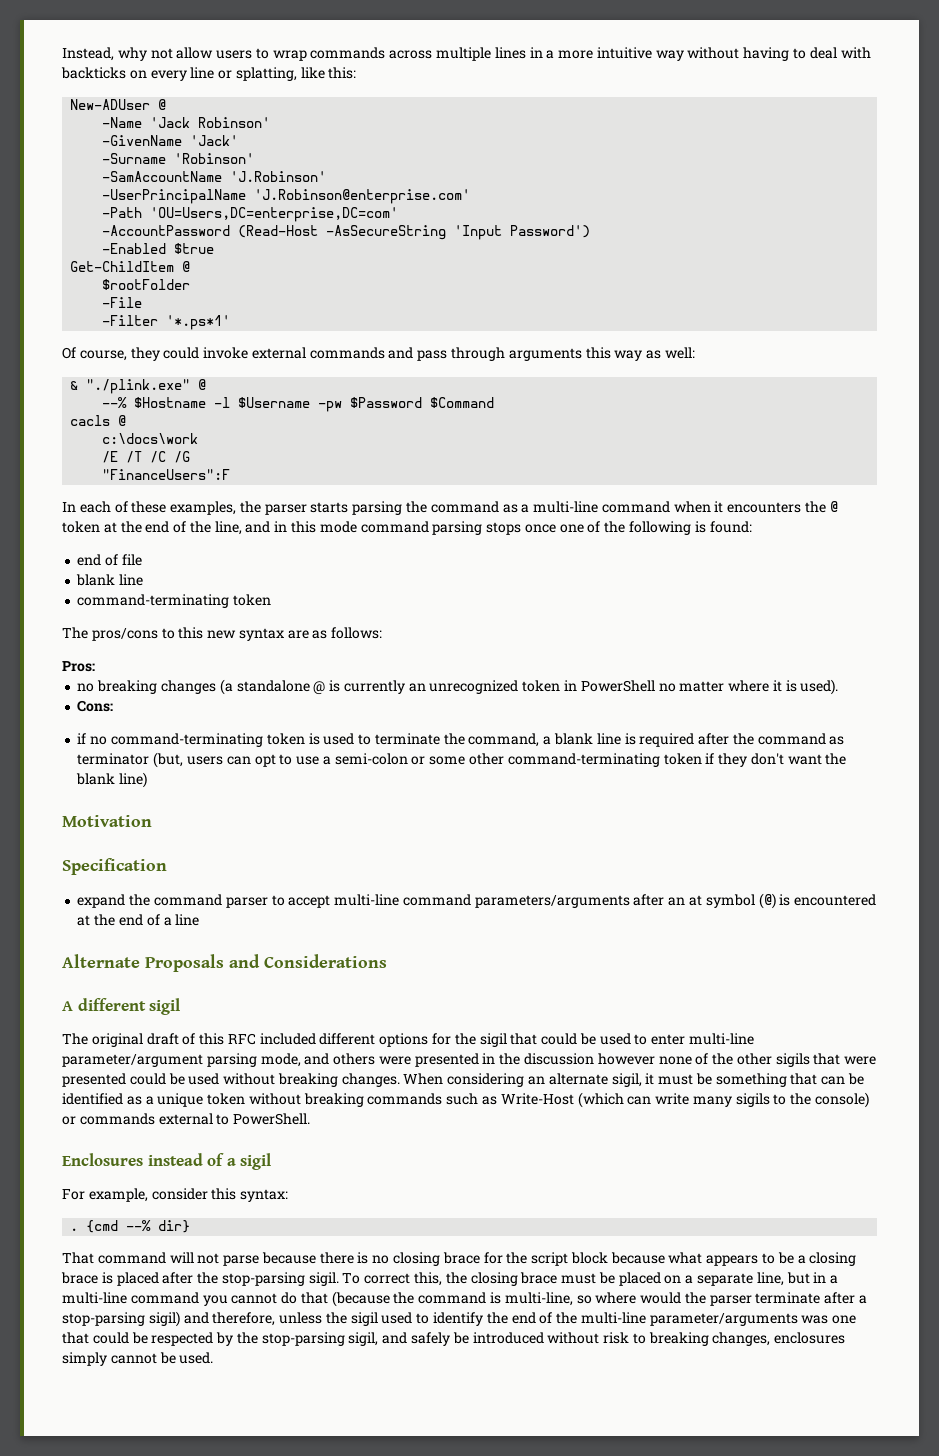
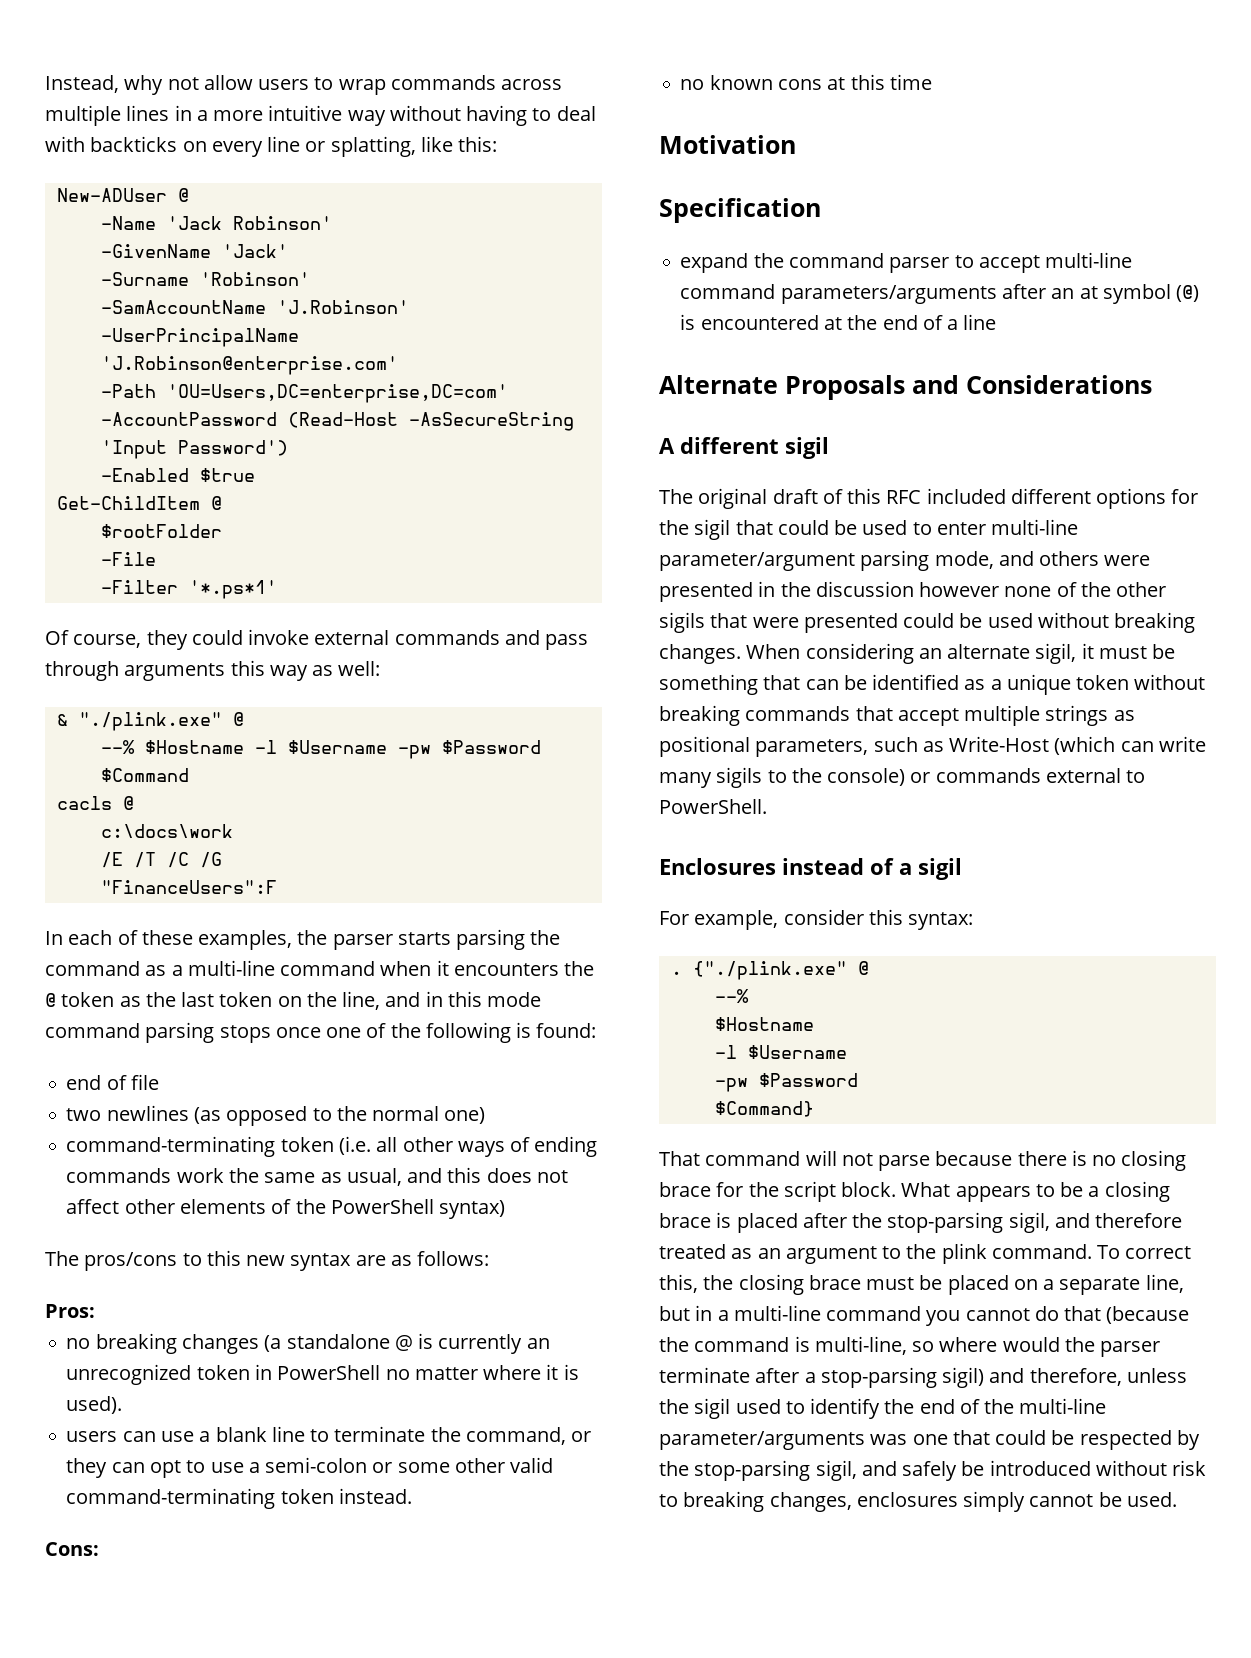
- In each of these examples, the parser starts parsing the command as a multi-line command when it encounters the @ token at the end of the line, and in this mode command parsing stops once one of the following is found:
+ In each of these examples, the parser starts parsing the command as a multi-line command when it encounters the @ token as the last token on the line, and in this mode command parsing stops once one of the following is found:
  end of file
- blank line
- command-terminating token
+ two newlines (as opposed to the normal one)
+ command-terminating token (i.e. all other ways of ending commands work the same as usual, and this does not affect other elements of the PowerShell syntax)
+ users can use a blank line to terminate the command, or they can opt to use a semi-colon or some other valid command-terminating token instead.
  Cons:
- if no command-terminating token is used to terminate the command, a blank line is required after the command as terminator (but, users can opt to use a semi-colon or some other command-terminating token if they don't want the blank line)
+ no known cons at this time
- When considering an alternate sigil, it must be something that can be identified as a unique token without breaking commands such as Write-Host (which can write many sigils to the console) or commands external to PowerShell.
+ When considering an alternate sigil, it must be something that can be identified as a unique token without breaking commands that accept multiple strings as positional parameters, such as Write-Host (which can write many sigils to the console) or commands external to PowerShell.
- {cmd --% dir}
+ {"./plink.exe" @
+ --%
+ $Hostname
+ -l $Username
+ -pw $Password
+ $Command}
- That command will not parse because there is no closing brace for the script block because what appears to be a closing brace is placed after the stop-parsing sigil.
+ That command will not parse because there is no closing brace for the script block. What appears to be a closing brace is placed after the stop-parsing sigil, and therefore treated as an argument to the plink command.

